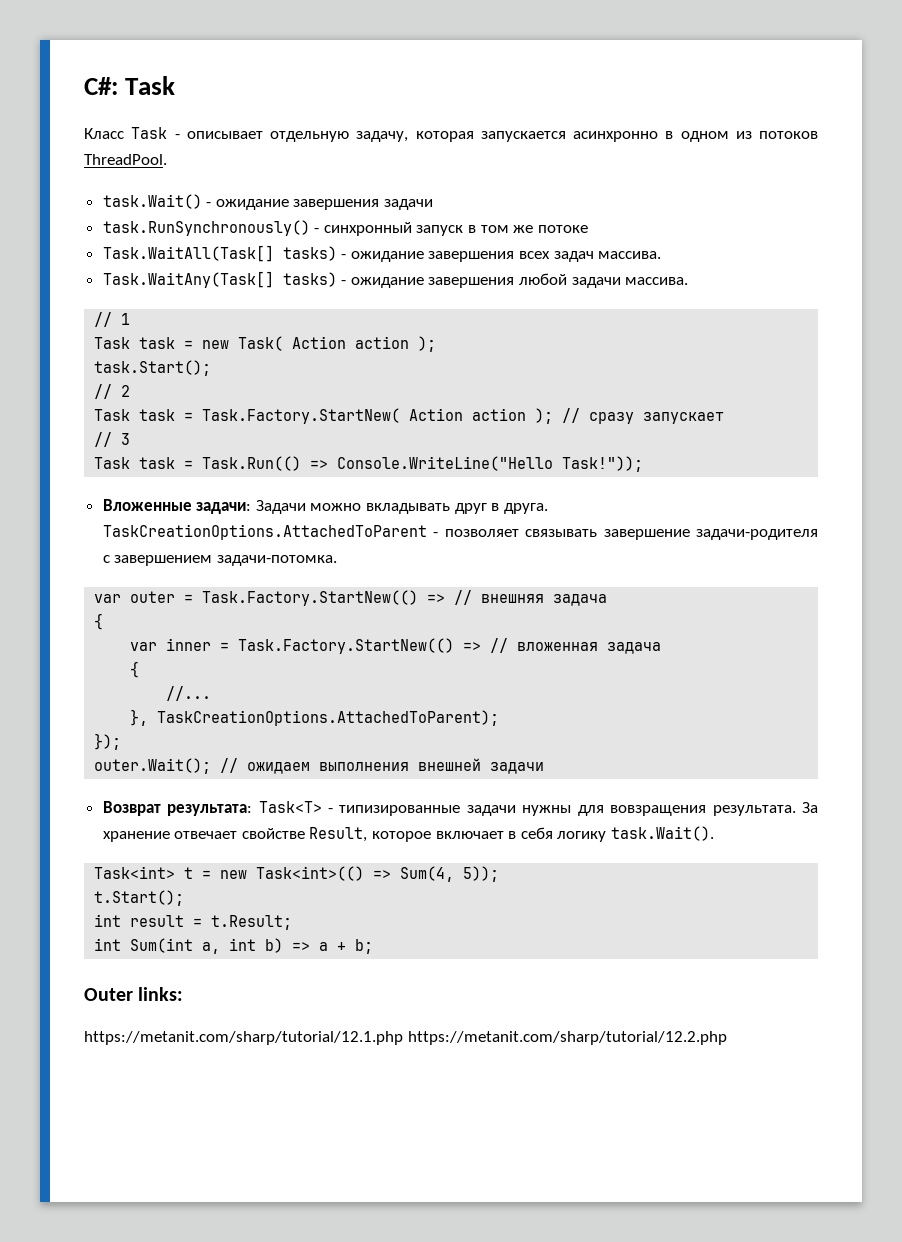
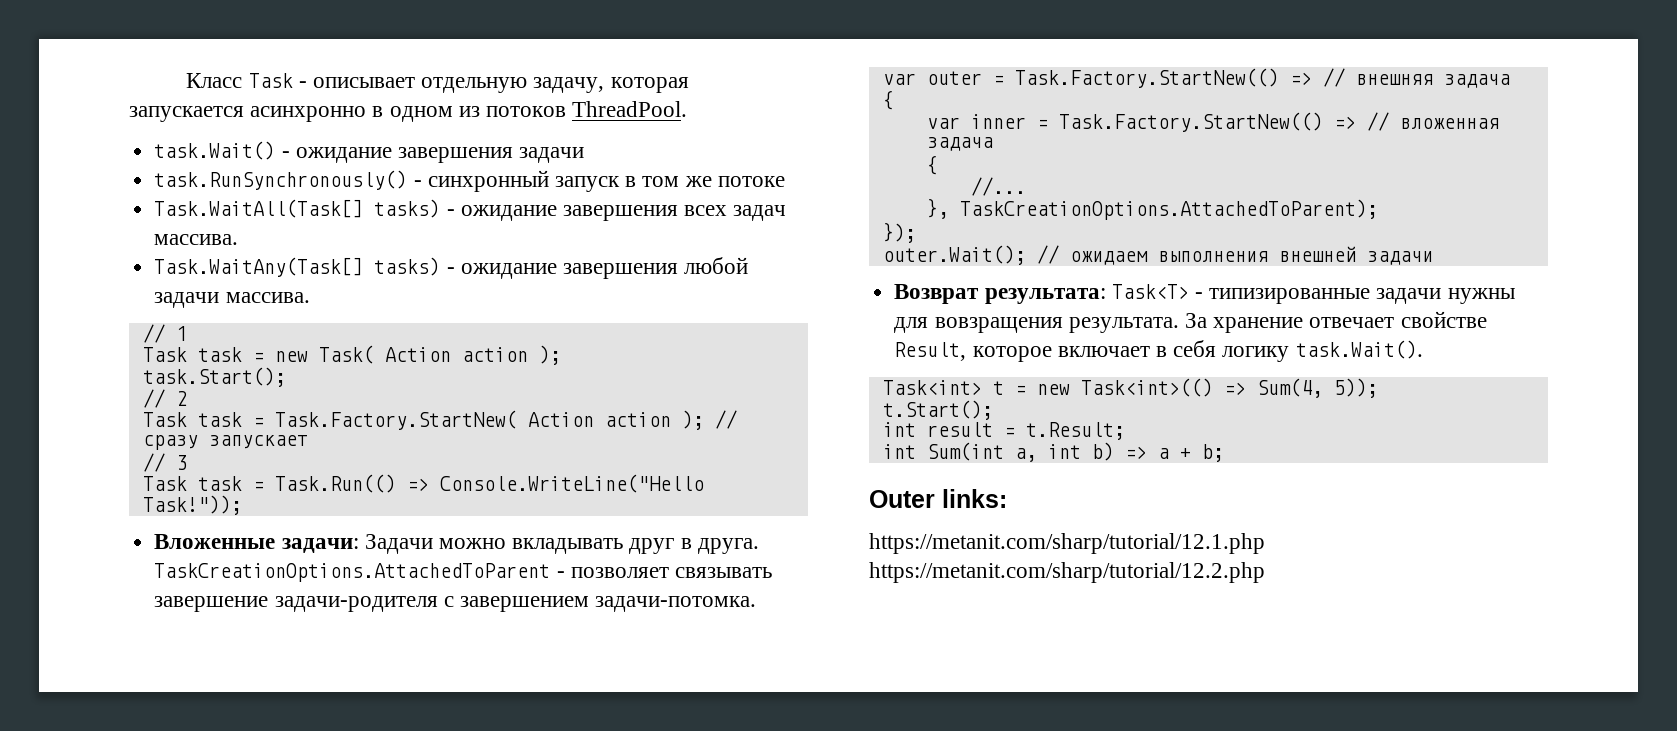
- C#: Task

